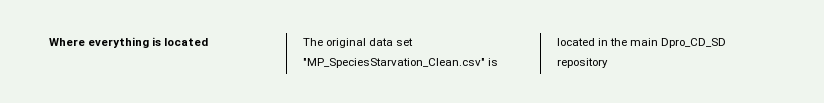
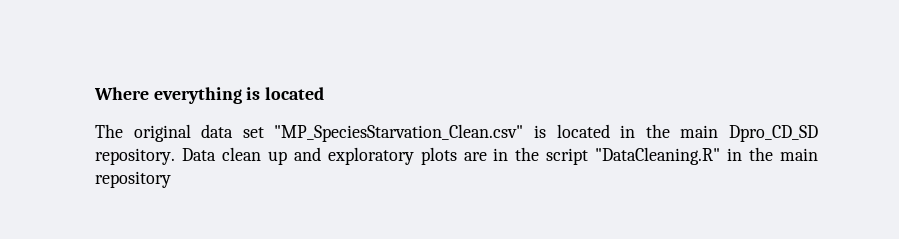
- The original data set "MP_SpeciesStarvation_Clean.csv" is located in the main Dpro_CD_SD repository
+ The original data set "MP_SpeciesStarvation_Clean.csv" is located in the main Dpro_CD_SD repository. Data clean up and exploratory plots are in the script "DataCleaning.R" in the main repository

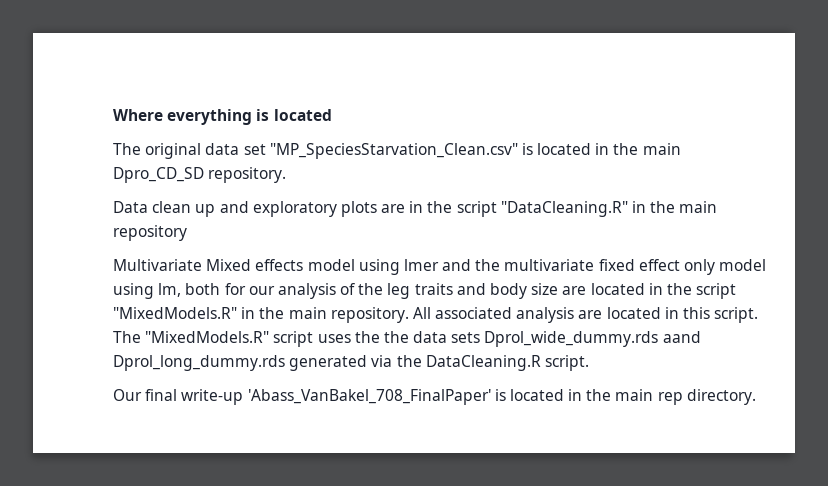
- The original data set "MP_SpeciesStarvation_Clean.csv" is located in the main Dpro_CD_SD repository. Data clean up and exploratory plots are in the script "DataCleaning.R" in the main repository
+ The original data set "MP_SpeciesStarvation_Clean.csv" is located in the main Dpro_CD_SD repository.
+ Data clean up and exploratory plots are in the script "DataCleaning.R" in the main repository
+ Multivariate Mixed effects model using lmer and the multivariate fixed effect only model using lm, both for our analysis of the leg traits and body size are located in the script "MixedModels.R" in the main repository. All associated analysis are located in this script. The "MixedModels.R" script uses the the data sets Dprol_wide_dummy.rds aand Dprol_long_dummy.rds generated via the DataCleaning.R script.
+ Our final write-up 'Abass_VanBakel_708_FinalPaper' is located in the main rep directory.

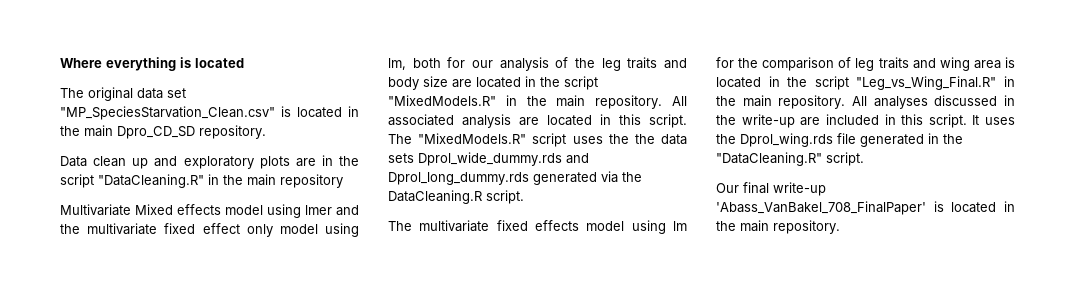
- The "MixedModels.R" script uses the the data sets Dprol_wide_dummy.rds aand Dprol_long_dummy.rds generated via the DataCleaning.R script.
+ The "MixedModels.R" script uses the the data sets Dprol_wide_dummy.rds and Dprol_long_dummy.rds generated via the DataCleaning.R script.
+ The multivariate fixed effects model using lm for the comparison of leg traits and wing area is located in the script "Leg_vs_Wing_Final.R" in the main repository. All analyses discussed in the write-up are included in this script. It uses the Dprol_wing.rds file generated in the "DataCleaning.R" script.
- Our final write-up 'Abass_VanBakel_708_FinalPaper' is located in the main rep directory.
+ Our final write-up 'Abass_VanBakel_708_FinalPaper' is located in the main repository.

